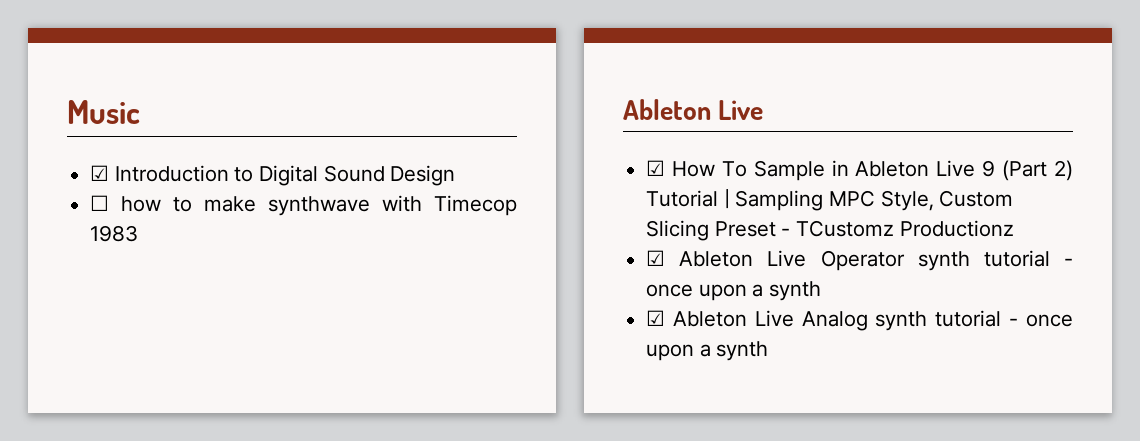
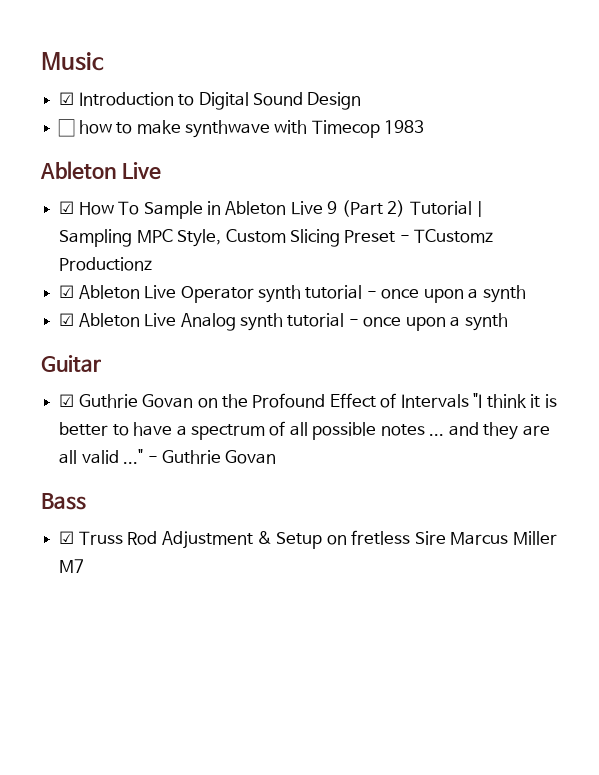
+ Guitar
+ ☑ Guthrie Govan on the Profound Effect of Intervals "I think it is better to have a spectrum of all possible notes ... and they are all valid ..." - Guthrie Govan
+ Bass
+ ☑ Truss Rod Adjustment & Setup on fretless Sire Marcus Miller M7

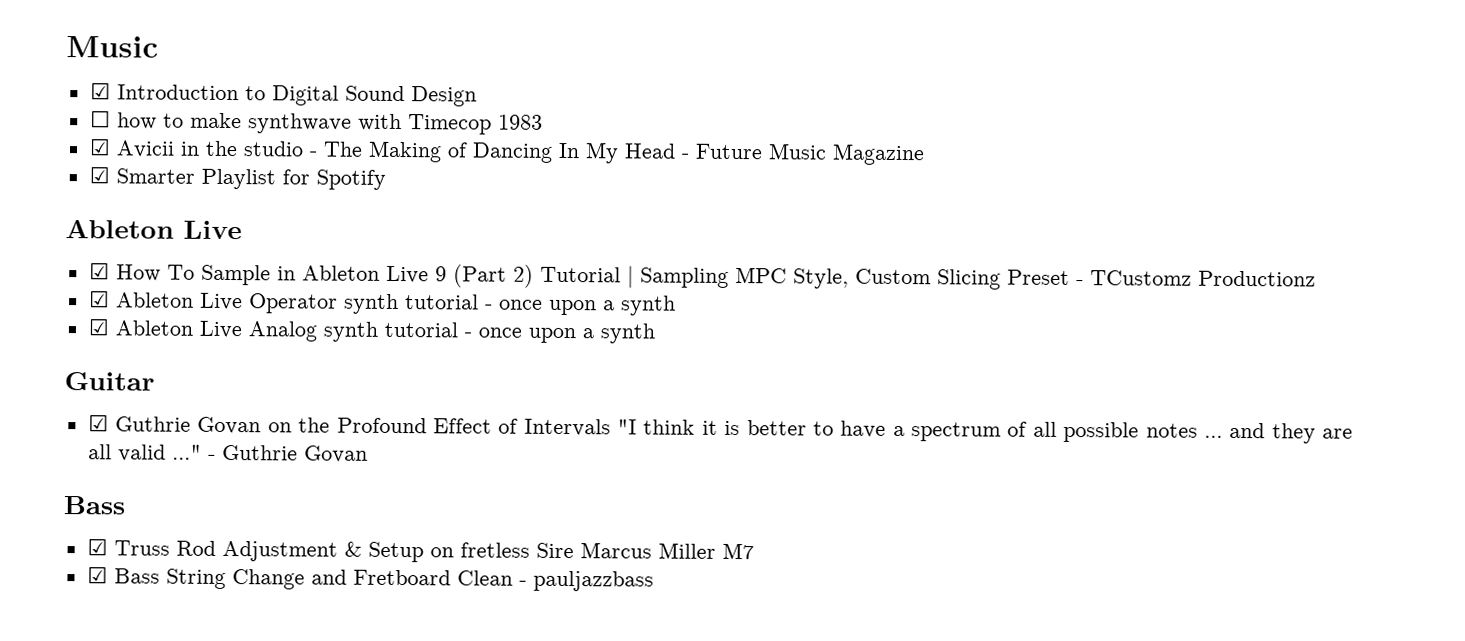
+ ☑ Avicii in the studio - The Making of Dancing In My Head - Future Music Magazine
+ ☑ Smarter Playlist for Spotify
+ ☑ Bass String Change and Fretboard Clean - pauljazzbass

